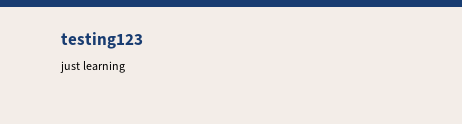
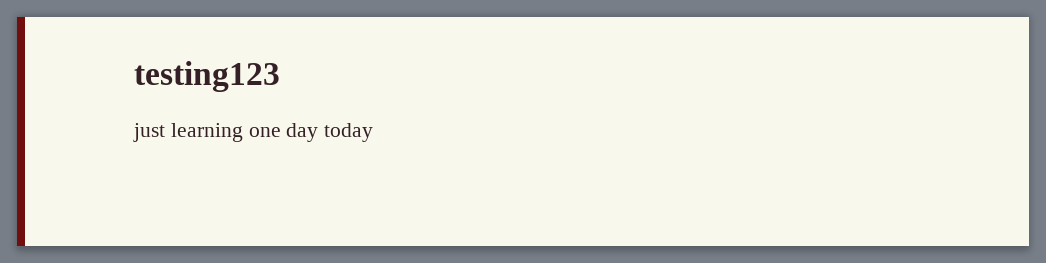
- just learning
+ just learning one day today

